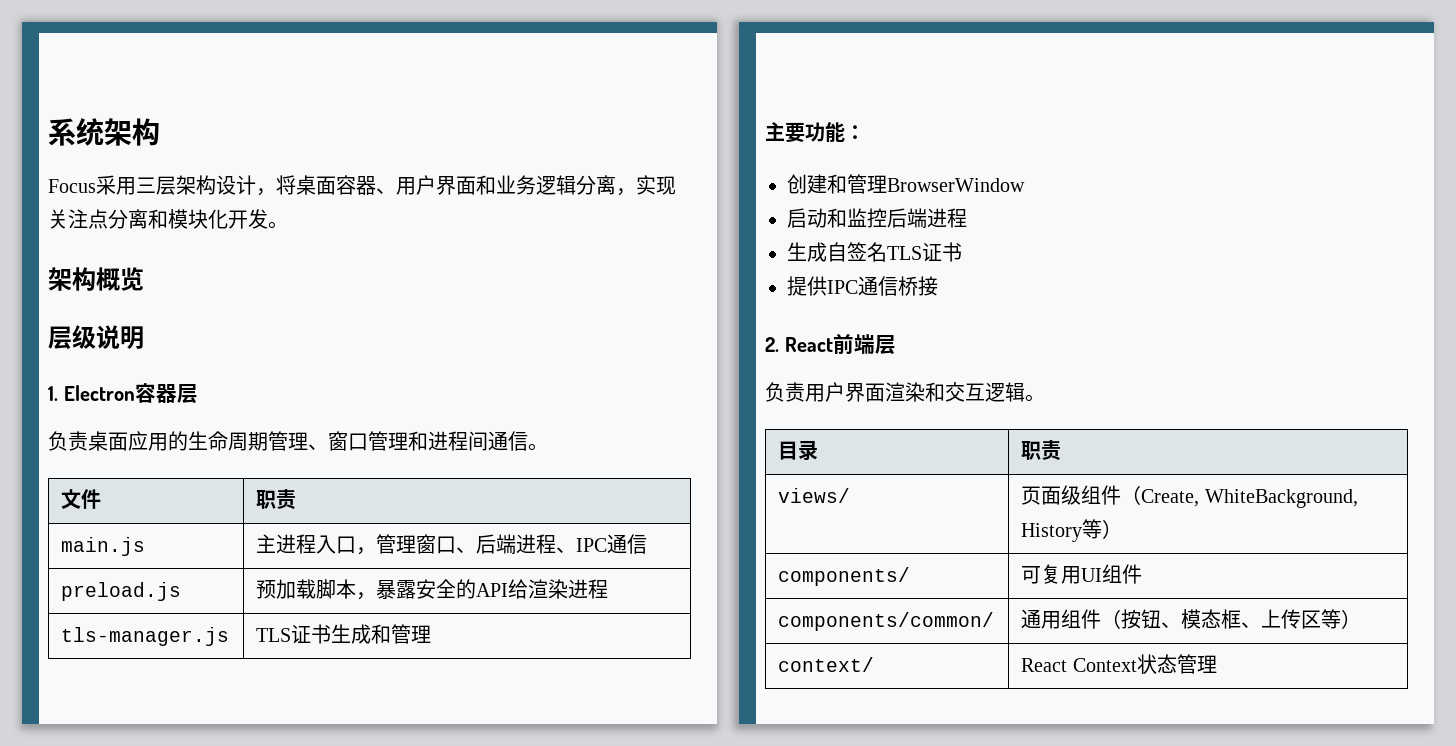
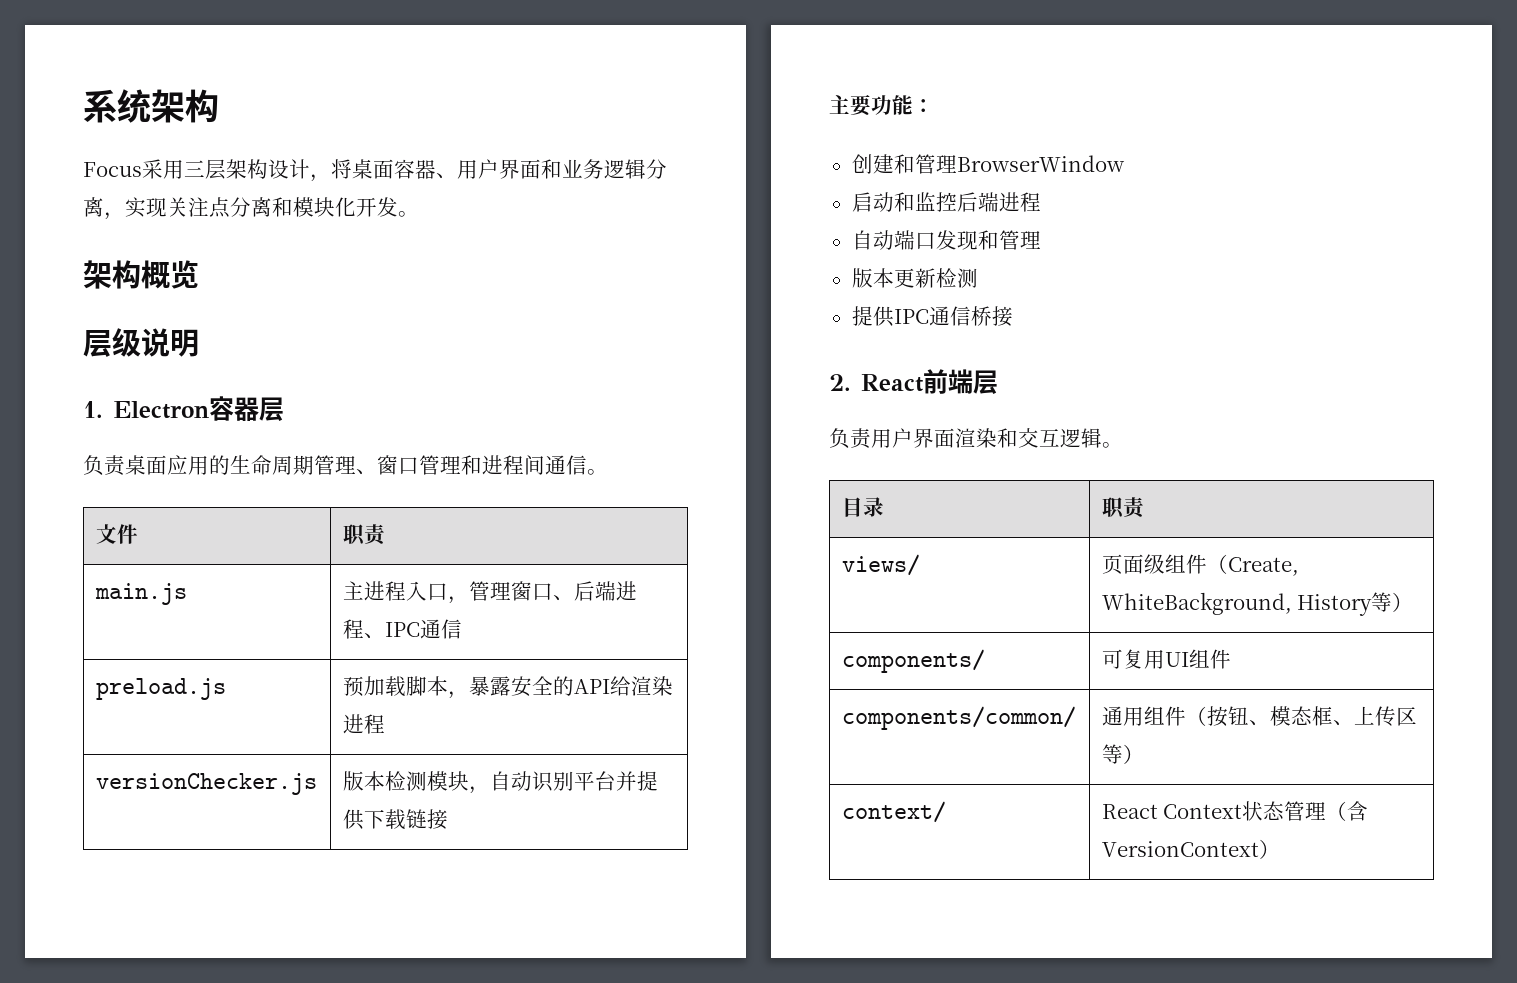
- tls-manager.js | TLS证书生成和管理
+ versionChecker.js | 版本检测模块，自动识别平台并提供下载链接
- 生成自签名TLS证书
+ 自动端口发现和管理
+ 版本更新检测
- context/ | React Context状态管理
+ context/ | React Context状态管理（含VersionContext）

